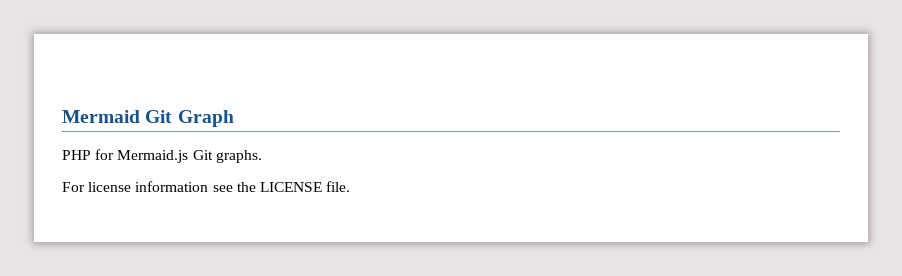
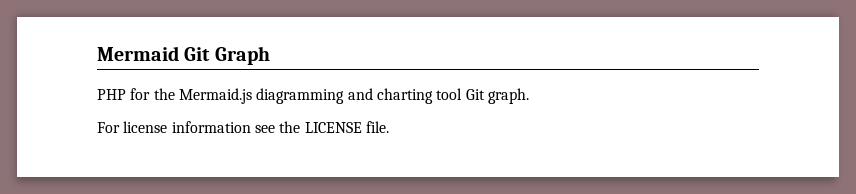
- PHP for Mermaid.js Git graphs.
+ PHP for the Mermaid.js diagramming and charting tool Git graph.

